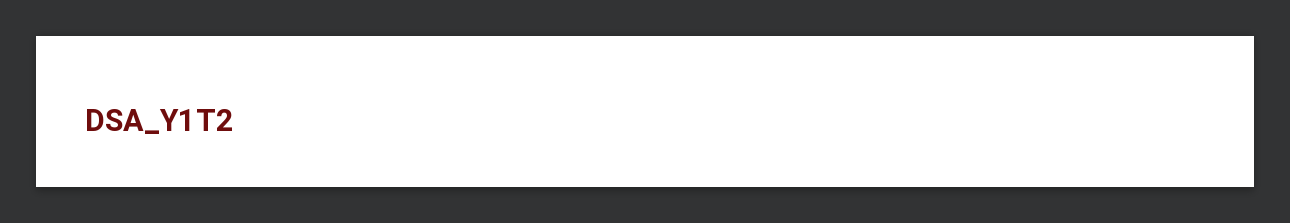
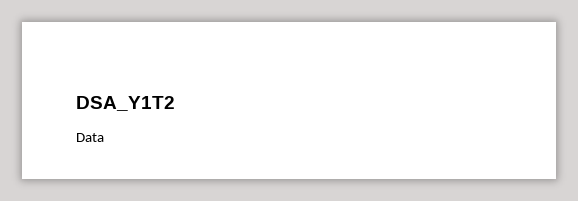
+ Data

